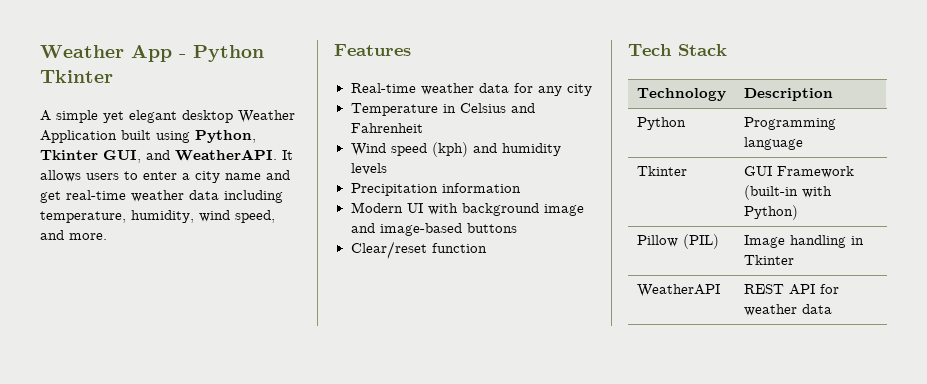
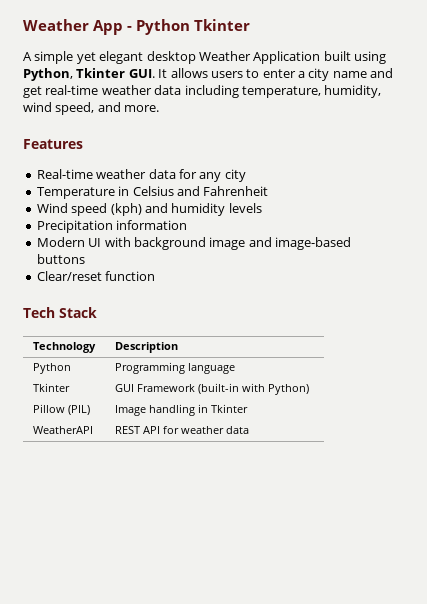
- A simple yet elegant desktop Weather Application built using Python, Tkinter GUI, and WeatherAPI. It allows users to enter a city name and get real-time weather data including temperature, humidity, wind speed, and more.
+ A simple yet elegant desktop Weather Application built using Python, Tkinter GUI. It allows users to enter a city name and get real-time weather data including temperature, humidity, wind speed, and more.

